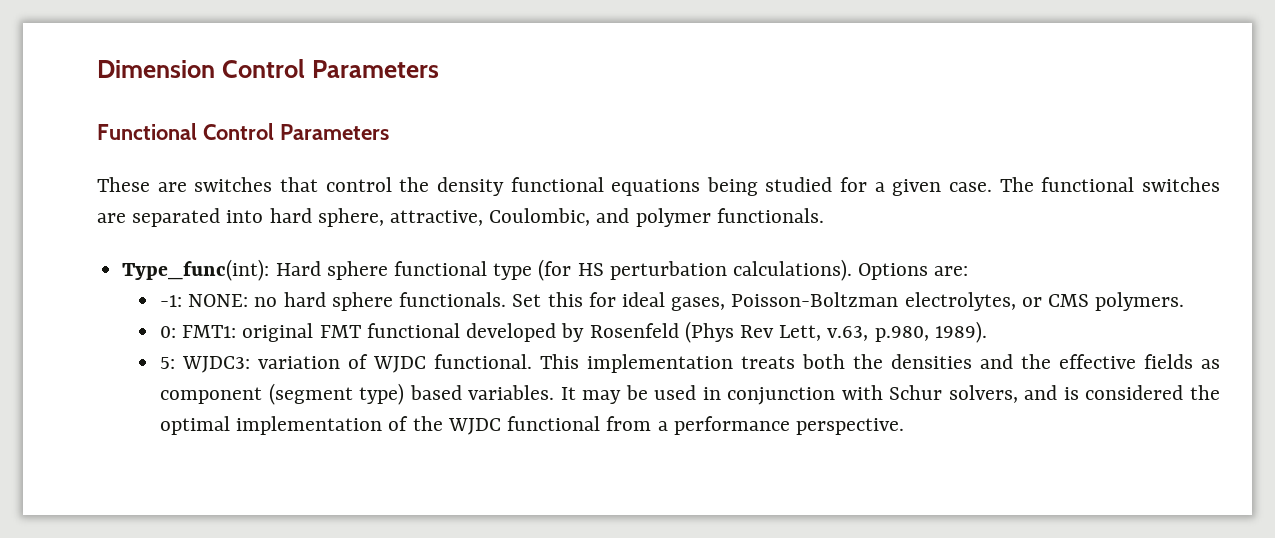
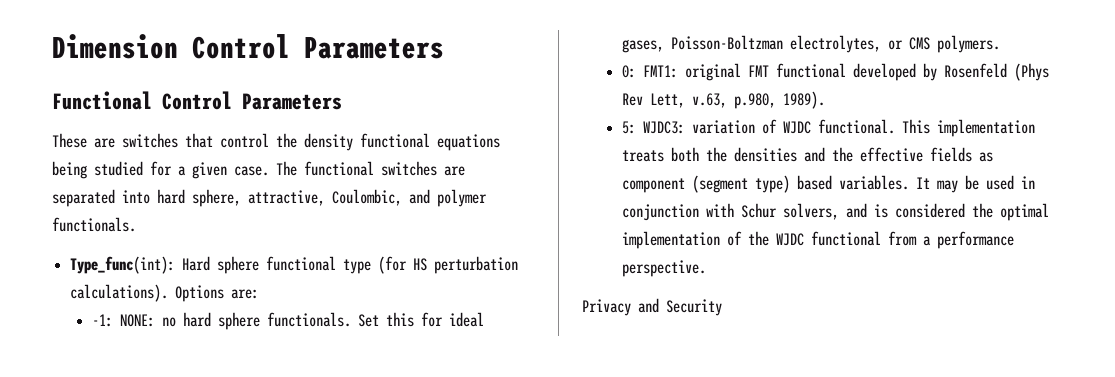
+ Privacy and Security

